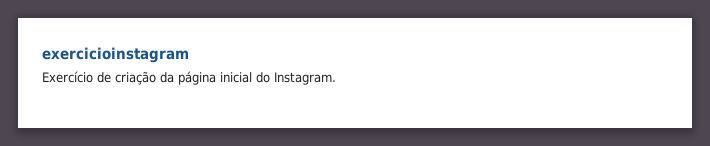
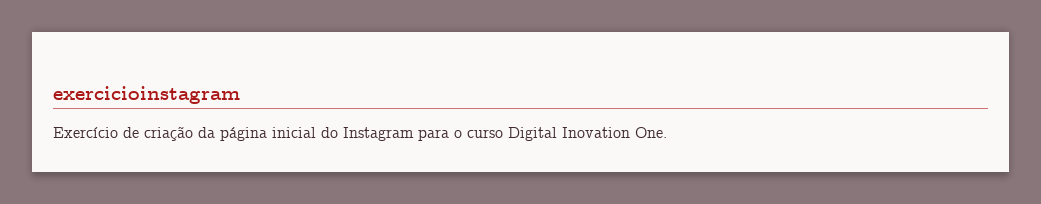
- Exercício de criação da página inicial do Instagram.
+ Exercício de criação da página inicial do Instagram para o curso Digital Inovation One.

